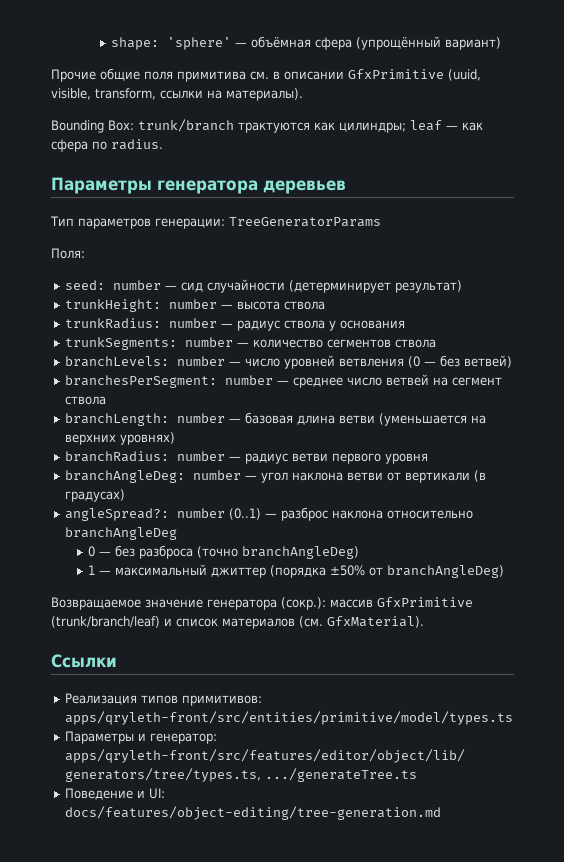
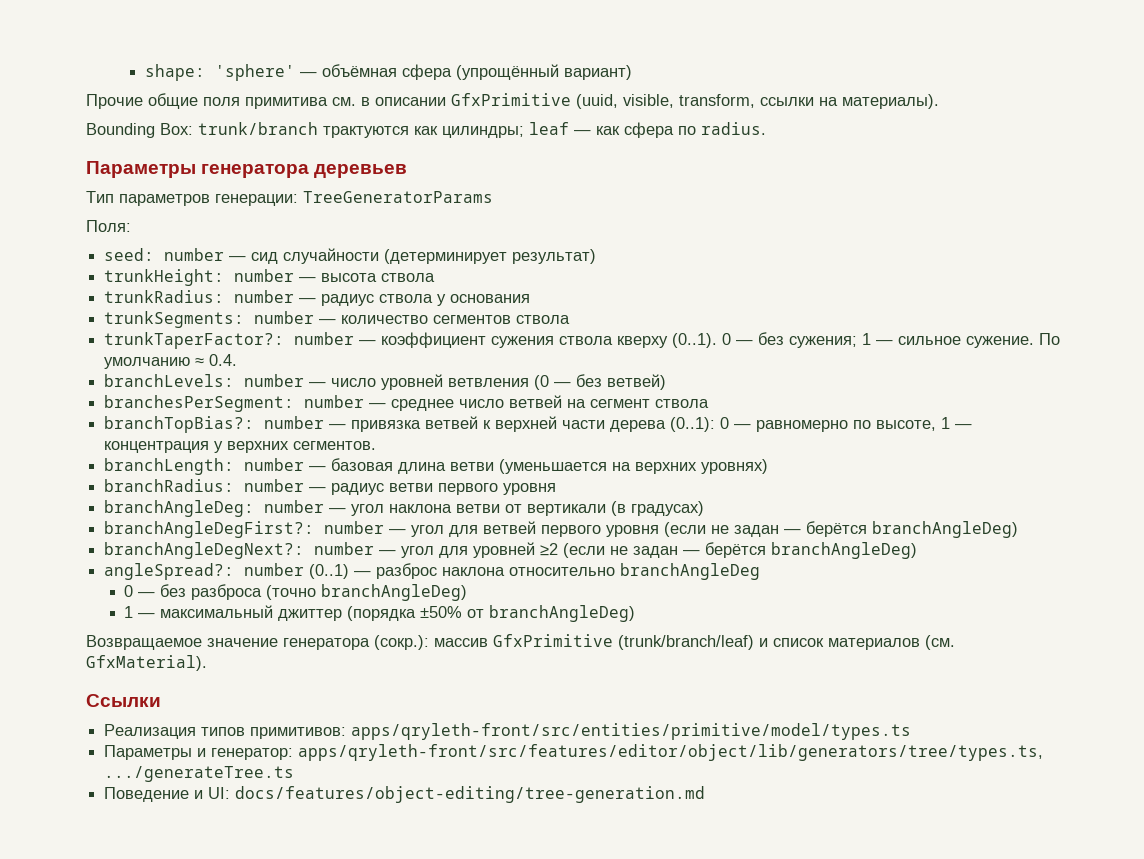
+ trunkTaperFactor?: number — коэффициент сужения ствола кверху (0..1). 0 — без сужения; 1 — сильное сужение. По умолчанию ≈ 0.4.
+ branchTopBias?: number — привязка ветвей к верхней части дерева (0..1): 0 — равномерно по высоте, 1 — концентрация у верхних сегментов.
+ branchAngleDegFirst?: number — угол для ветвей первого уровня (если не задан — берётся branchAngleDeg)
+ branchAngleDegNext?: number — угол для уровней ≥2 (если не задан — берётся branchAngleDeg)

